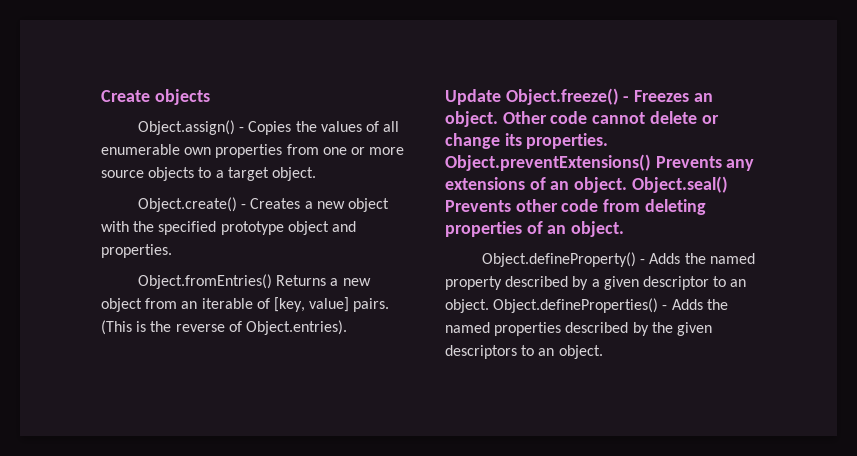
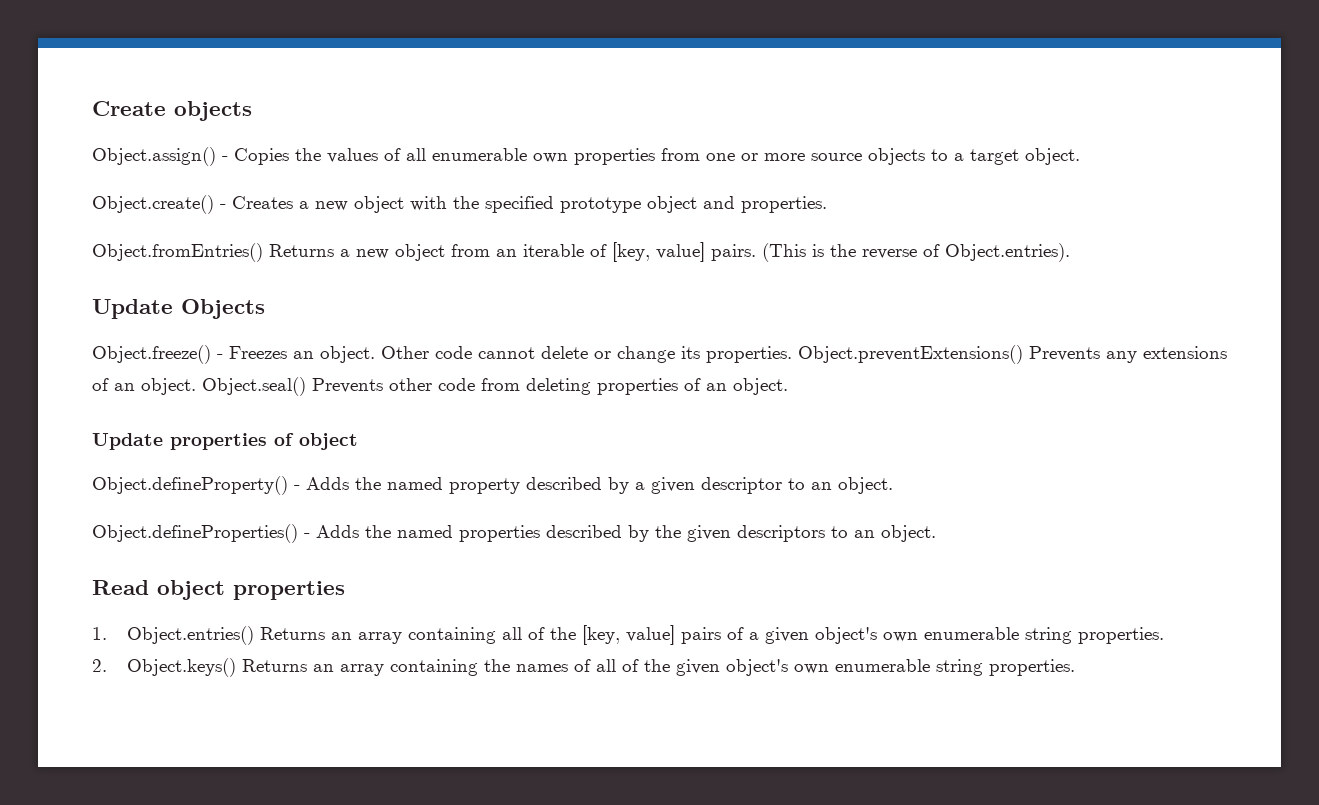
- Update Object.freeze() - Freezes an object.
+ Update Objects
+ Object.freeze() - Freezes an object.
+ Update properties of object
- Object.defineProperty() - Adds the named property described by a given descriptor to an object. Object.defineProperties() - Adds the named properties described by the given descriptors to an object.
+ Object.defineProperty() - Adds the named property described by a given descriptor to an object.
+ Object.defineProperties() - Adds the named properties described by the given descriptors to an object.
+ Read object properties
+ 1. Object.entries() Returns an array containing all of the [key, value] pairs of a given object's own enumerable string properties.
+ 2. Object.keys() Returns an array containing the names of all of the given object's own enumerable string properties.

